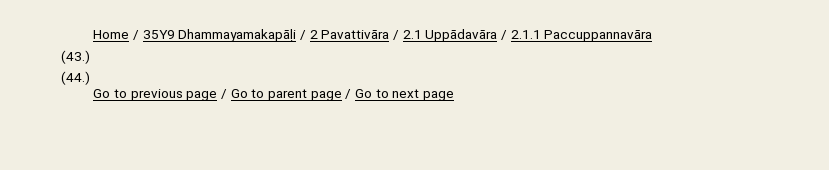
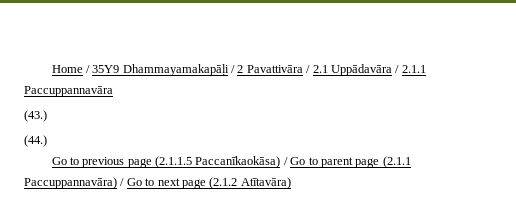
- Go to previous page / Go to parent page / Go to next page
+ Go to previous page (2.1.1.5 Paccanīkaokāsa) / Go to parent page (2.1.1 Paccuppannavāra) / Go to next page (2.1.2 Atītavāra)

